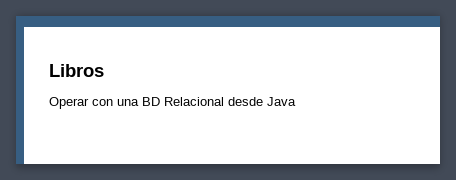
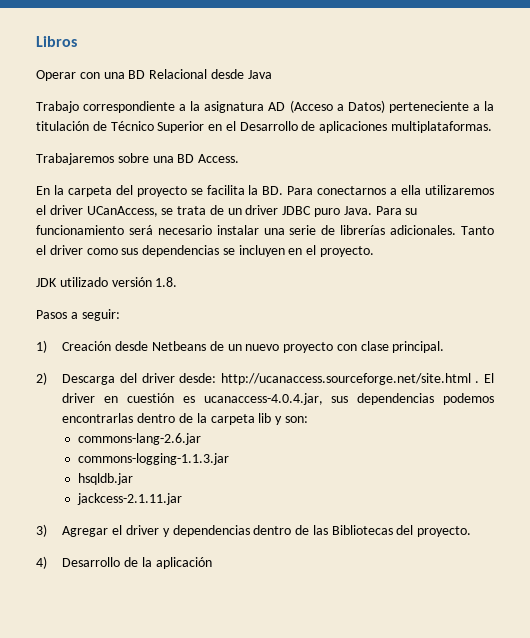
+ Trabajo correspondiente a la asignatura AD (Acceso a Datos) perteneciente a la titulación de Técnico Superior en el Desarrollo de aplicaciones multiplataformas.
+ Trabajaremos sobre una BD Access.
+ En la carpeta del proyecto se facilita la BD. Para conectarnos a ella utilizaremos el driver UCanAccess, se trata de un driver JDBC puro Java. Para su funcionamiento será necesario instalar una serie de librerías adicionales. Tanto el driver como sus dependencias se incluyen en el proyecto.
+ JDK utilizado versión 1.8.
+ Pasos a seguir:
+ 1) Creación desde Netbeans de un nuevo proyecto con clase principal.
+ 2) Descarga del driver desde: http://ucanaccess.sourceforge.net/site.html . El driver en cuestión es ucanaccess-4.0.4.jar, sus dependencias podemos encontrarlas dentro de la carpeta lib y son:
+ commons-lang-2.6.jar
+ commons-logging-1.1.3.jar
+ hsqldb.jar
+ jackcess-2.1.11.jar
+ 3) Agregar el driver y dependencias dentro de las Bibliotecas del proyecto.
+ 4) Desarrollo de la aplicación

